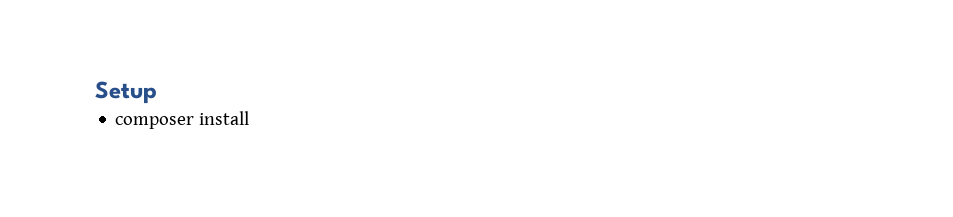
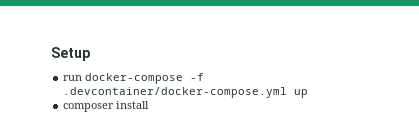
+ run docker-compose -f .devcontainer/docker-compose.yml up

